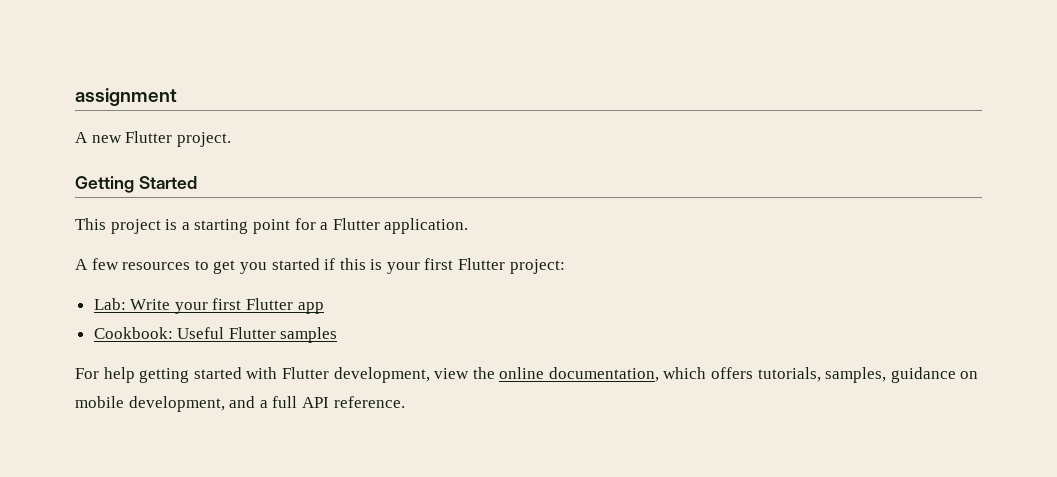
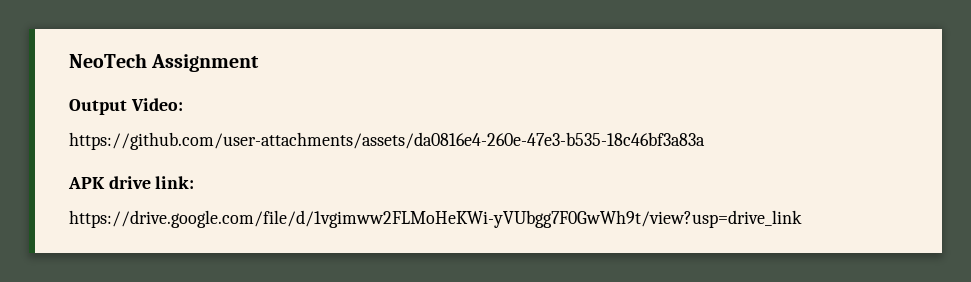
- assignment
- A new Flutter project.
- Getting Started
- This project is a starting point for a Flutter application.
- A few resources to get you started if this is your first Flutter project:
- Lab: Write your first Flutter app
- Cookbook: Useful Flutter samples
- For help getting started with Flutter development, view the online documentation, which offers tutorials, samples, guidance on mobile development, and a full API reference.
+ NeoTech Assignment
+ Output Video:
+ https://github.com/user-attachments/assets/da0816e4-260e-47e3-b535-18c46bf3a83a
+ APK drive link:
+ https://drive.google.com/file/d/1vgimww2FLMoHeKWi-yVUbgg7F0GwWh9t/view?usp=drive_link

